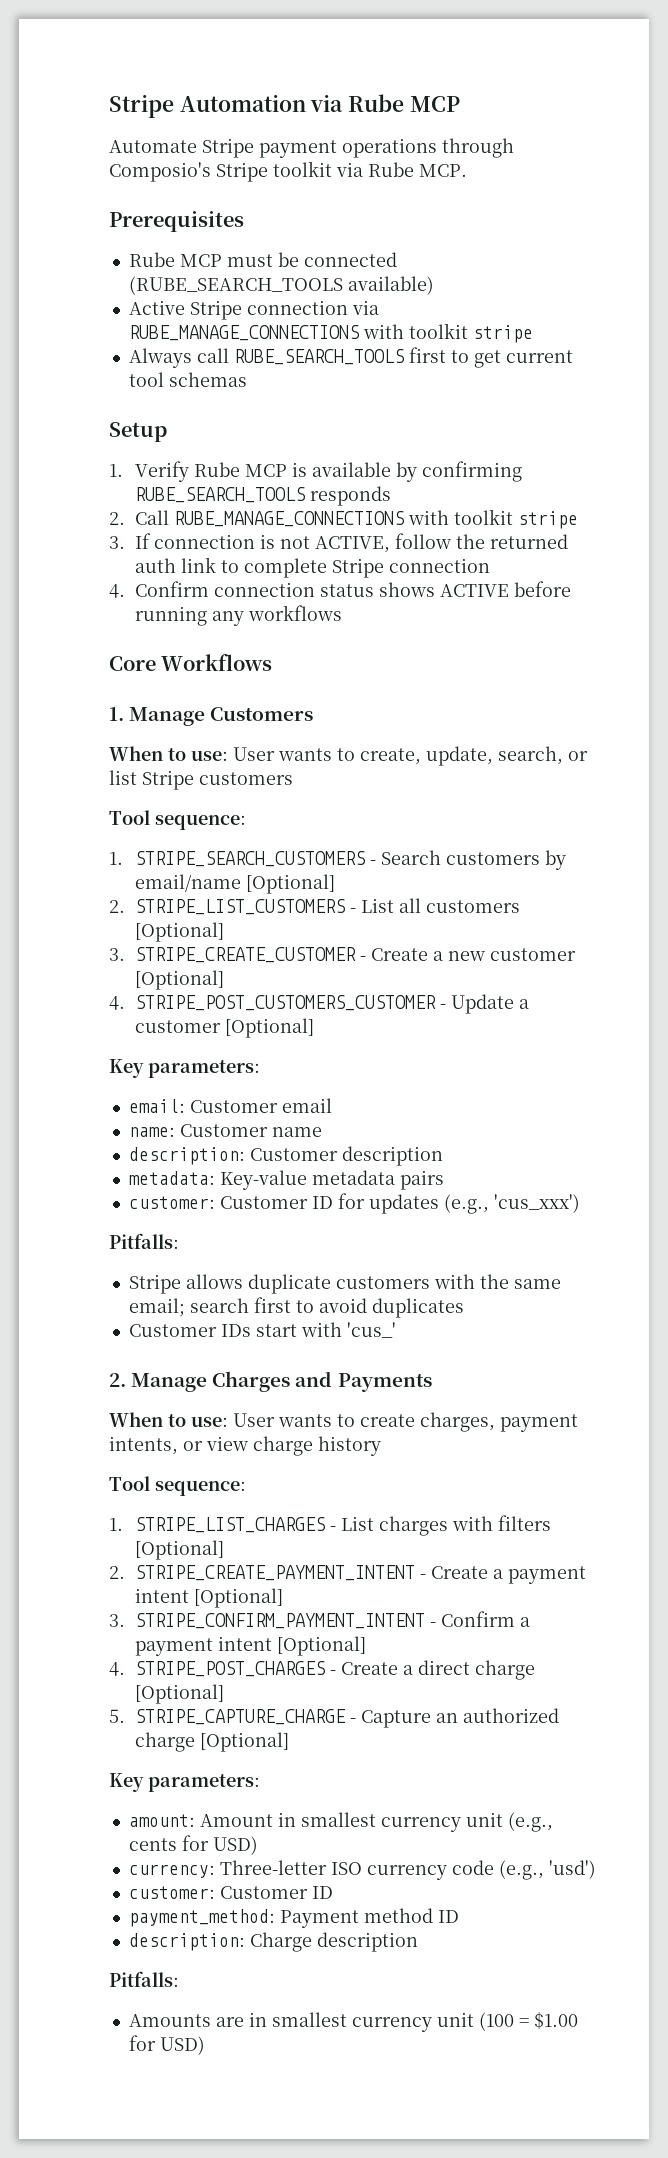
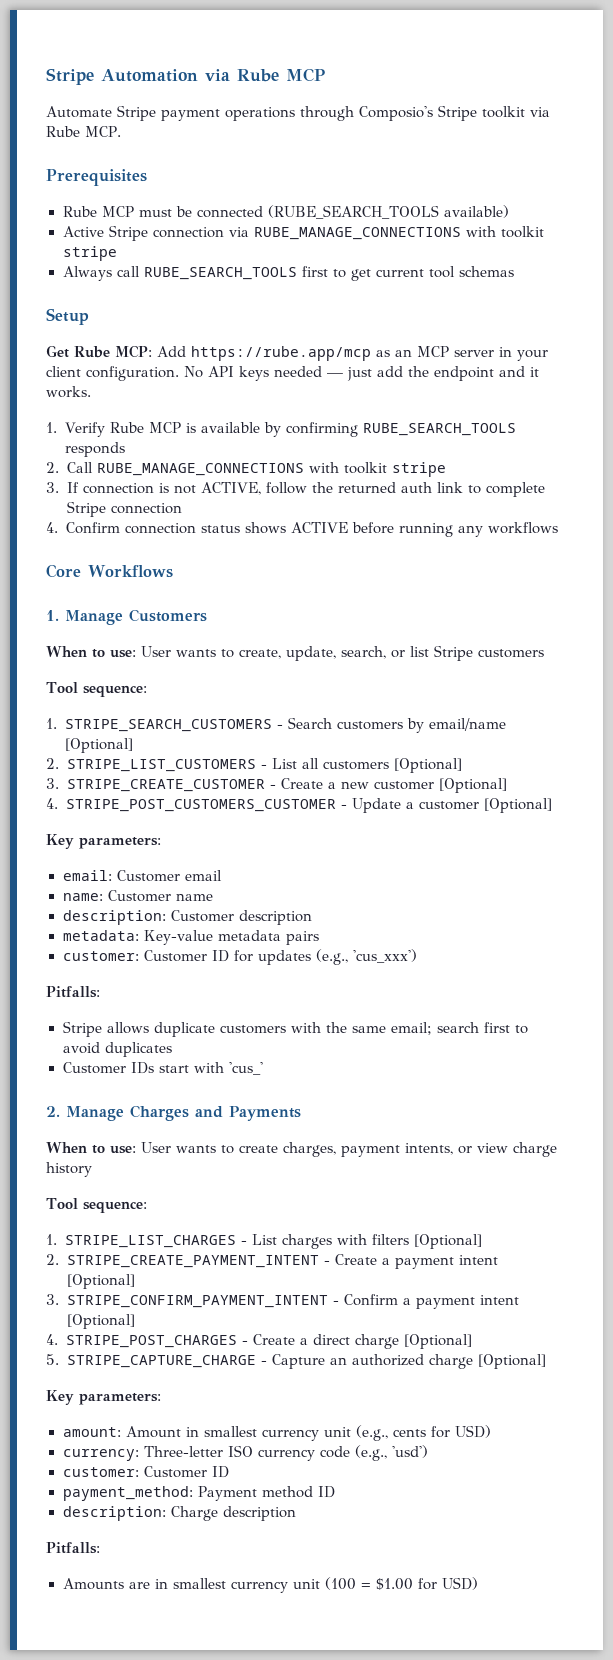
+ Get Rube MCP: Add https://rube.app/mcp as an MCP server in your client configuration. No API keys needed — just add the endpoint and it works.

